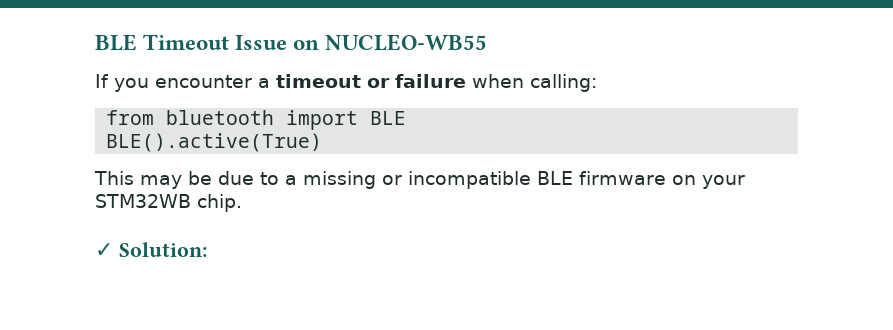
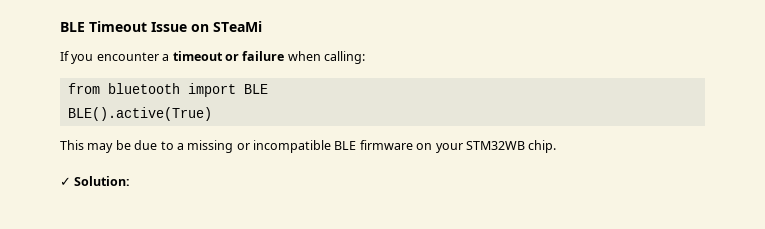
- BLE Timeout Issue on NUCLEO-WB55
+ BLE Timeout Issue on STeaMi

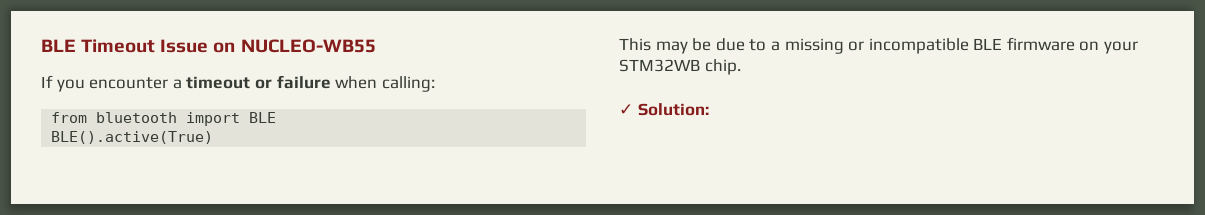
- BLE Timeout Issue on STeaMi
+ BLE Timeout Issue on NUCLEO-WB55

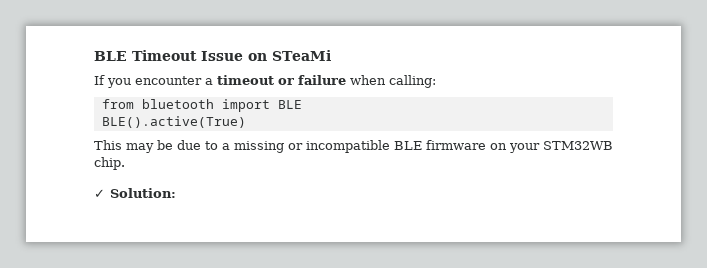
- BLE Timeout Issue on NUCLEO-WB55
+ BLE Timeout Issue on STeaMi

